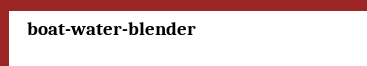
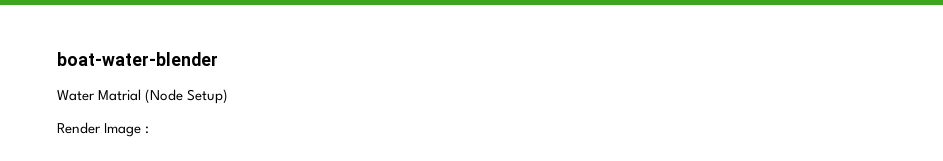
+ Water Matrial (Node Setup)
+ Render Image :

